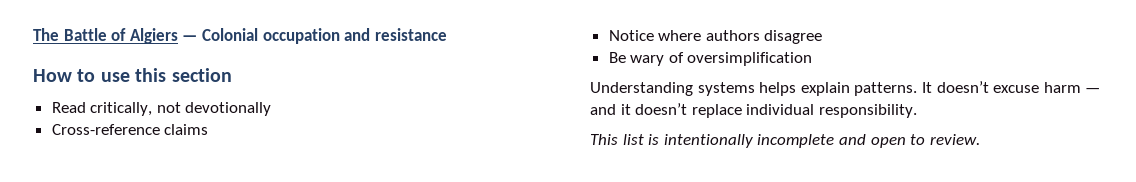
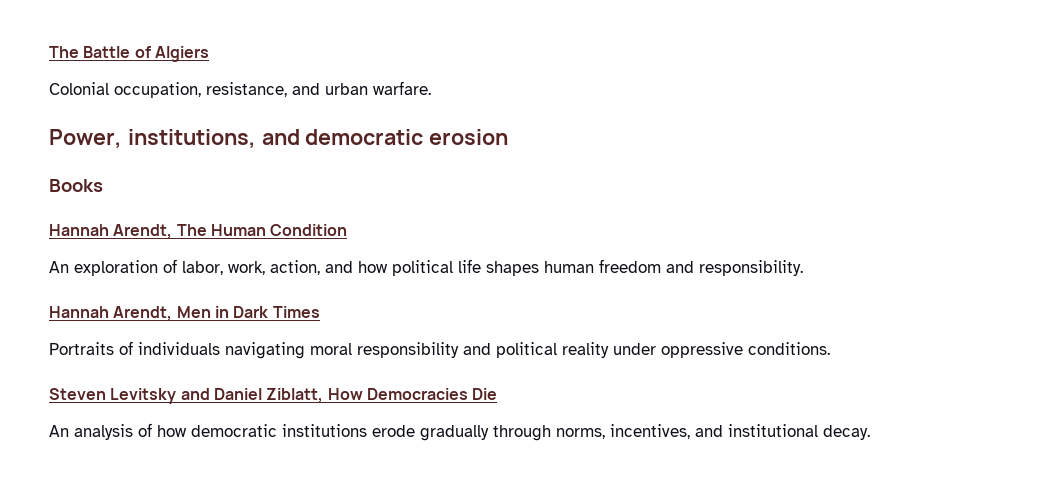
- The Battle of Algiers — Colonial occupation and resistance
- How to use this section
- Read critically, not devotionally
- Cross-reference claims
- Notice where authors disagree
- Be wary of oversimplification
- Understanding systems helps explain patterns. It doesn’t excuse harm — and it doesn’t replace individual responsibility.
- This list is intentionally incomplete and open to review.
+ The Battle of Algiers
+ Colonial occupation, resistance, and urban warfare.
+ Power, institutions, and democratic erosion
+ Books
+ Hannah Arendt, The Human Condition
+ An exploration of labor, work, action, and how political life shapes human freedom and responsibility.
+ Hannah Arendt, Men in Dark Times
+ Portraits of individuals navigating moral responsibility and political reality under oppressive conditions.
+ Steven Levitsky and Daniel Ziblatt, How Democracies Die
+ An analysis of how democratic institutions erode gradually through norms, incentives, and institutional decay.

